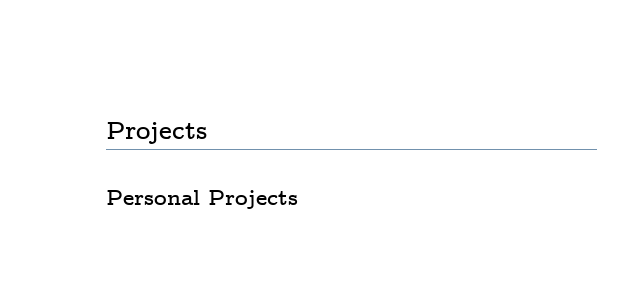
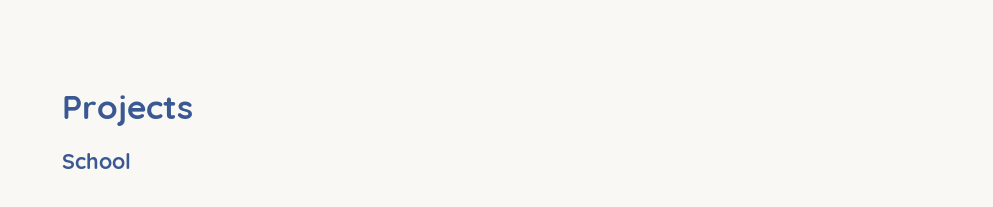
- Personal Projects
+ School

